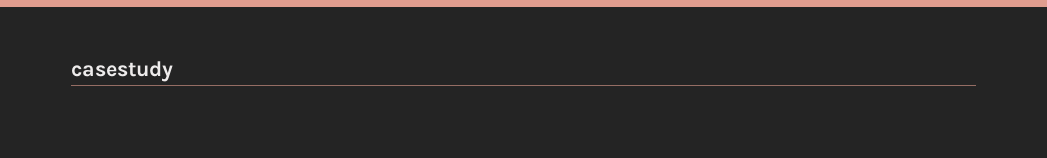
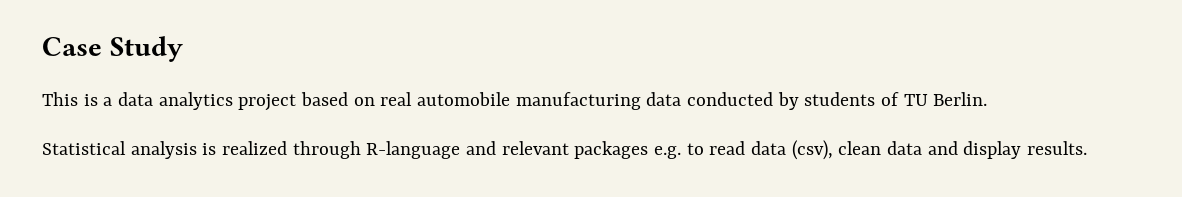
- casestudy
+ Case Study
+ This is a data analytics project based on real automobile manufacturing data conducted by students of TU Berlin.
+ Statistical analysis is realized through R-language and relevant packages e.g. to read data (csv), clean data and display results.

